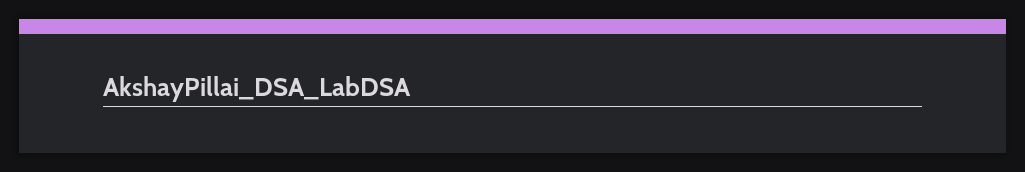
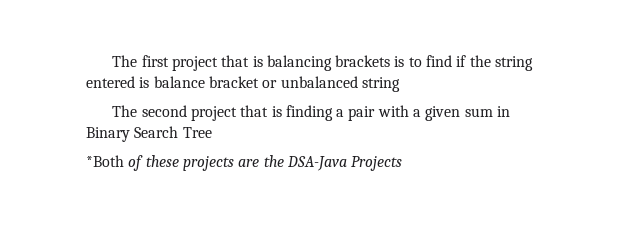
- AkshayPillai_DSA_LabDSA
+ The first project that is balancing brackets is to find if the string entered is balance bracket or unbalanced string
+ The second project that is finding a pair with a given sum in Binary Search Tree
+ *Both of these projects are the DSA-Java Projects

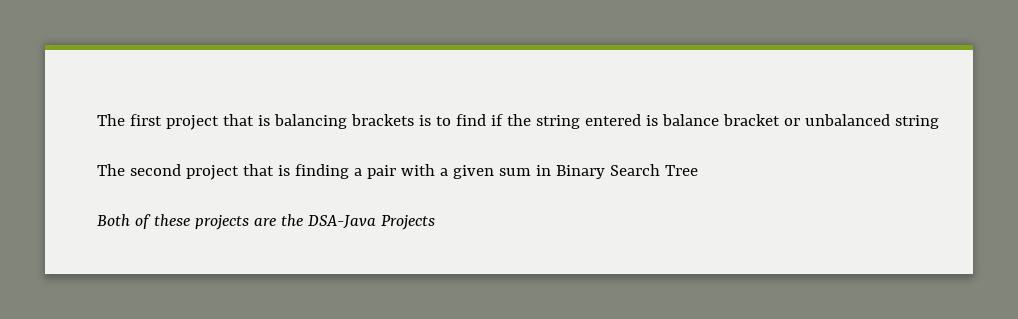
- *Both of these projects are the DSA-Java Projects
+ Both of these projects are the DSA-Java Projects

